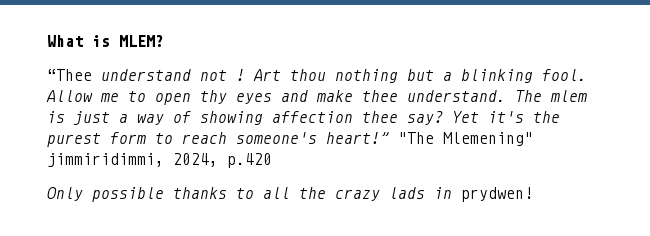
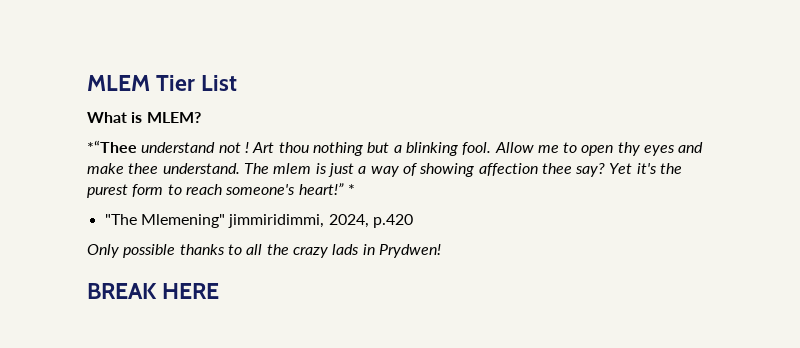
+ MLEM Tier List
- “Thee understand not !
+ *“Thee understand not !
- Yet it's the purest form to reach someone's heart!” "The Mlemening" jimmiridimmi, 2024, p.420
+ Yet it's the purest form to reach someone's heart!” *
+ "The Mlemening" jimmiridimmi, 2024, p.420
- Only possible thanks to all the crazy lads in prydwen!
+ Only possible thanks to all the crazy lads in Prydwen!
+ BREAK HERE

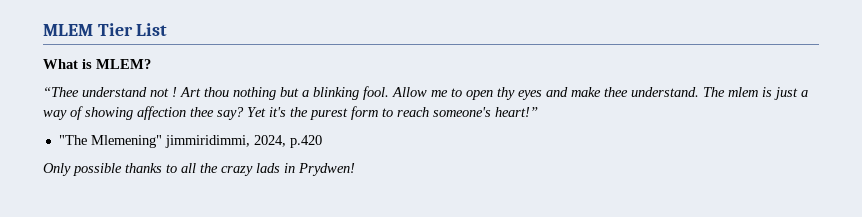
- *“Thee understand not !
+ “Thee understand not !
- *
- BREAK HERE

